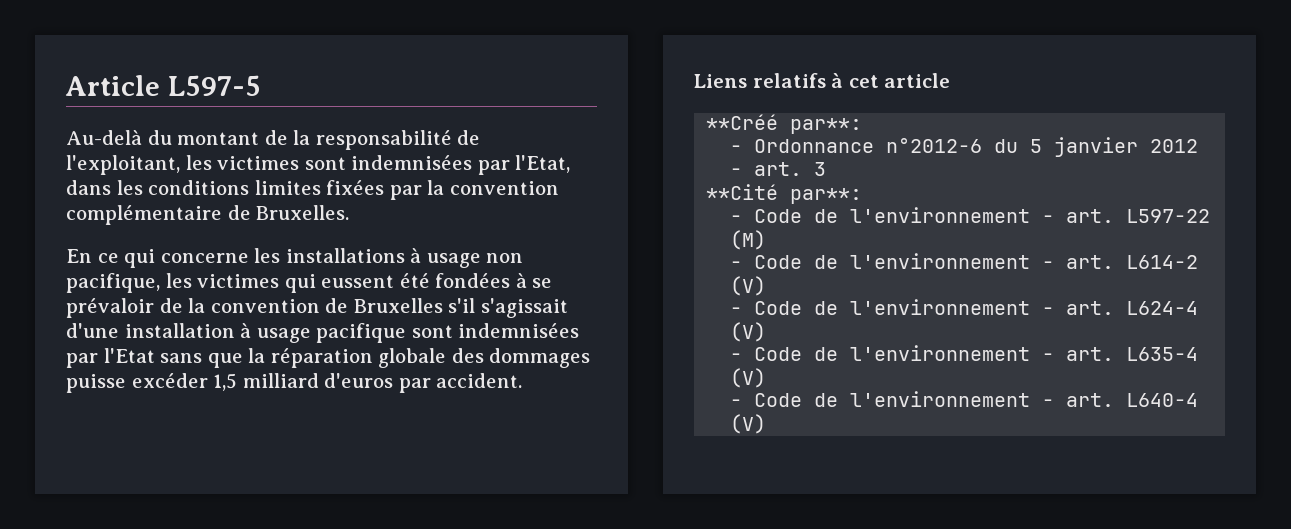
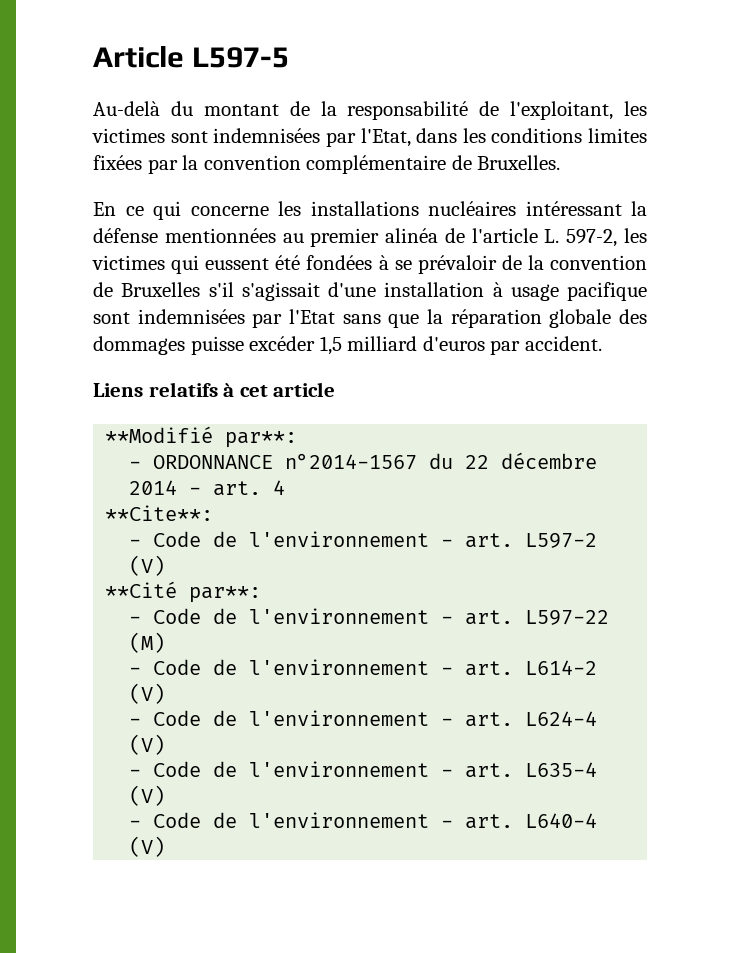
- En ce qui concerne les installations à usage non pacifique, les victimes qui eussent été fondées à se prévaloir de la convention de Bruxelles s'il s'agissait d'une installation à usage pacifique sont indemnisées par l'Etat sans que la réparation globale des dommages puisse excéder 1,5 milliard d'euros par accident.
+ En ce qui concerne les installations nucléaires intéressant la défense mentionnées au premier alinéa de l'article L. 597-2, les victimes qui eussent été fondées à se prévaloir de la convention de Bruxelles s'il s'agissait d'une installation à usage pacifique sont indemnisées par l'Etat sans que la réparation globale des dommages puisse excéder 1,5 milliard d'euros par accident.
- **Créé par**:
- - Ordonnance n°2012-6 du 5 janvier 2012 - art. 3
+ **Modifié par**:
+ - ORDONNANCE n°2014-1567 du 22 décembre 2014 - art. 4
+ **Cite**:
+ - Code de l'environnement - art. L597-2 (V)

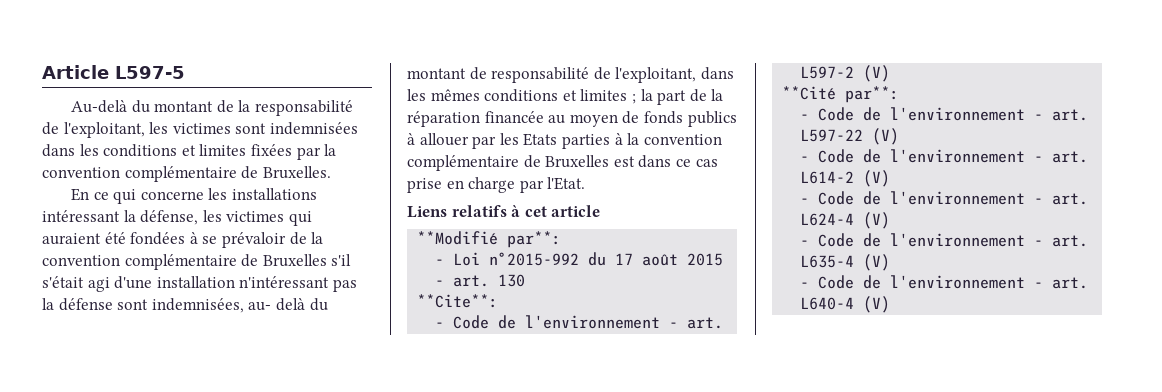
- Au-delà du montant de la responsabilité de l'exploitant, les victimes sont indemnisées par l'Etat, dans les conditions limites fixées par la convention complémentaire de Bruxelles.
+ Au-delà du montant de la responsabilité de l'exploitant, les victimes sont indemnisées dans les conditions et limites fixées par la convention complémentaire de Bruxelles.
- En ce qui concerne les installations nucléaires intéressant la défense mentionnées au premier alinéa de l'article L. 597-2, les victimes qui eussent été fondées à se prévaloir de la convention de Bruxelles s'il s'agissait d'une installation à usage pacifique sont indemnisées par l'Etat sans que la réparation globale des dommages puisse excéder 1,5 milliard d'euros par accident.
+ En ce qui concerne les installations intéressant la défense, les victimes qui auraient été fondées à se prévaloir de la convention complémentaire de Bruxelles s'il s'était agi d'une installation n'intéressant pas la défense sont indemnisées, au- delà du montant de responsabilité de l'exploitant, dans les mêmes conditions et limites ; la part de la réparation financée au moyen de fonds publics à allouer par les Etats parties à la convention complémentaire de Bruxelles est dans ce cas prise en charge par l'Etat.
- - ORDONNANCE n°2014-1567 du 22 décembre 2014 - art. 4
+ - Loi n°2015-992 du 17 août 2015 - art. 130
- - Code de l'environnement - art. L597-22 (M)
+ - Code de l'environnement - art. L597-22 (V)

